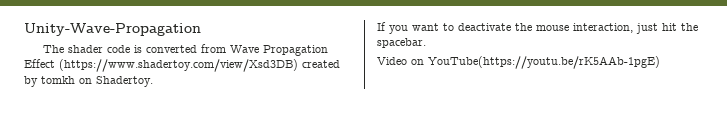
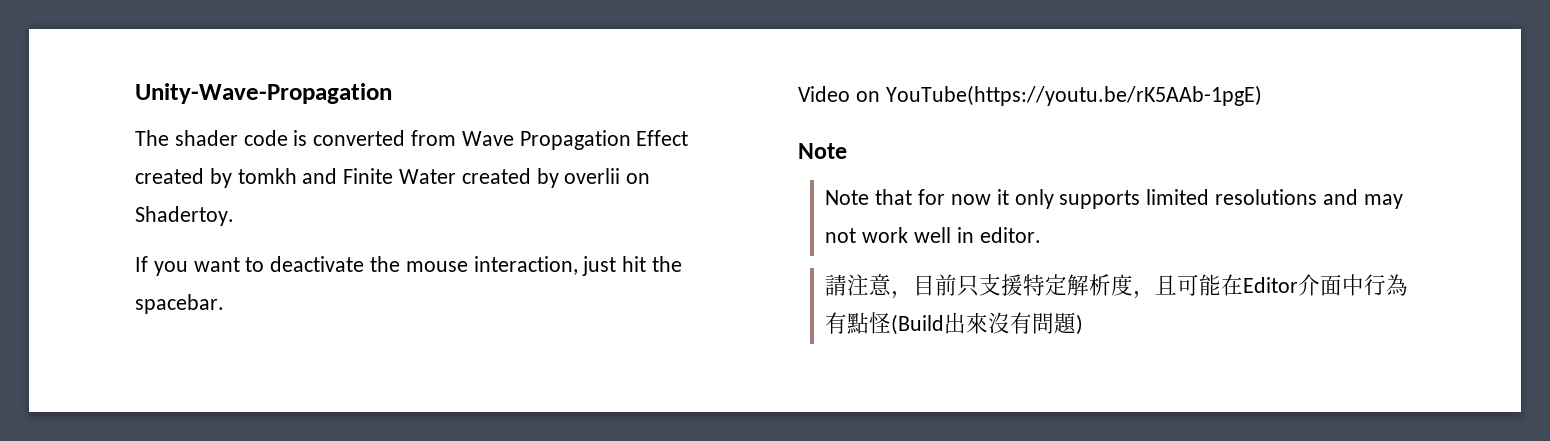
- The shader code is converted from Wave Propagation Effect (https://www.shadertoy.com/view/Xsd3DB) created by tomkh on Shadertoy.
+ The shader code is converted from Wave Propagation Effect created by tomkh and Finite Water created by overlii on Shadertoy.
  Video on YouTube(https://youtu.be/rK5AAb-1pgE)
+ Note
+ Note that for now it only supports limited resolutions and may not work well in editor.
+ 請注意，目前只支援特定解析度，且可能在Editor介面中行為有點怪(Build出來沒有問題)

